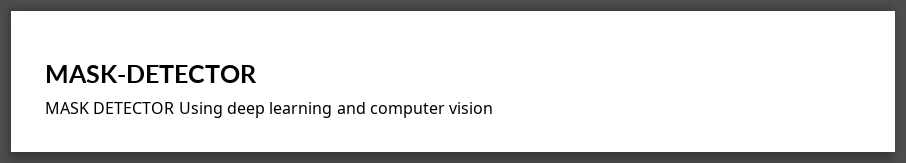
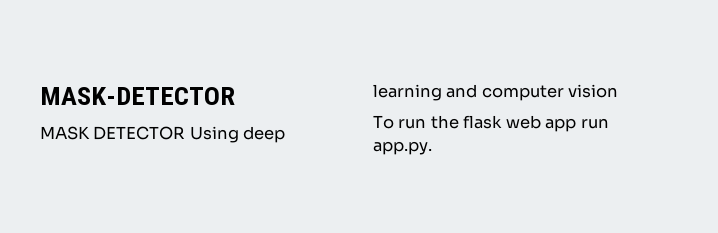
+ To run the flask web app run app.py.

